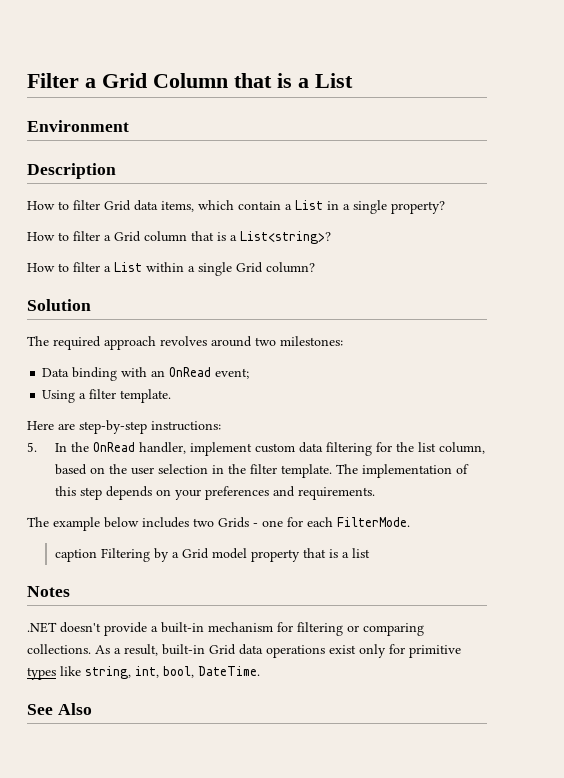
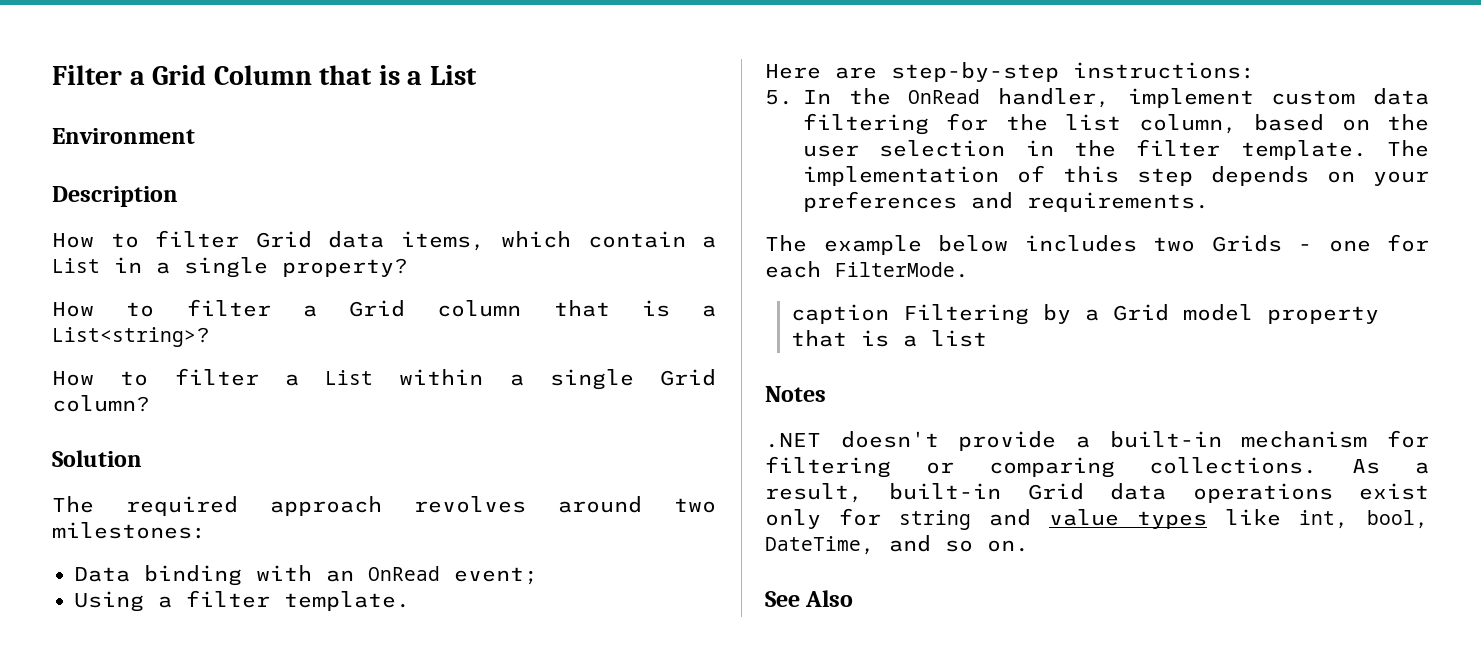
- As a result, built-in Grid data operations exist only for primitive types like string, int, bool, DateTime.
+ As a result, built-in Grid data operations exist only for string and value types like int, bool, DateTime, and so on.

